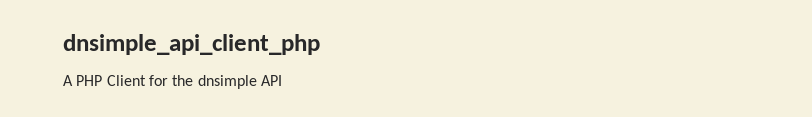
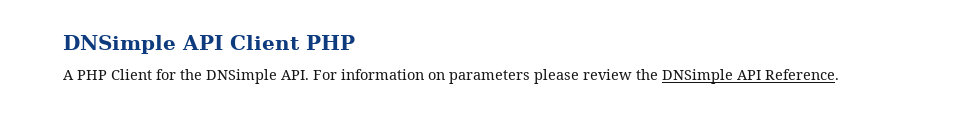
- dnsimple_api_client_php
+ DNSimple API Client PHP
- A PHP Client for the dnsimple API
+ A PHP Client for the DNSimple API. For information on parameters please review the DNSimple API Reference.

